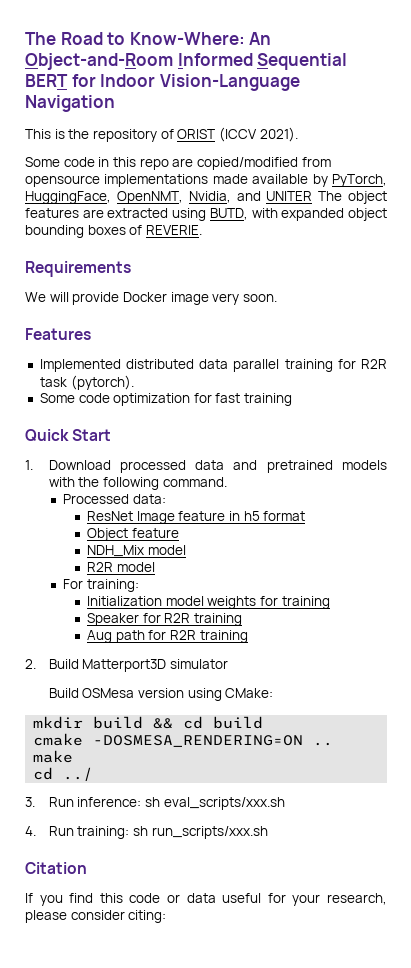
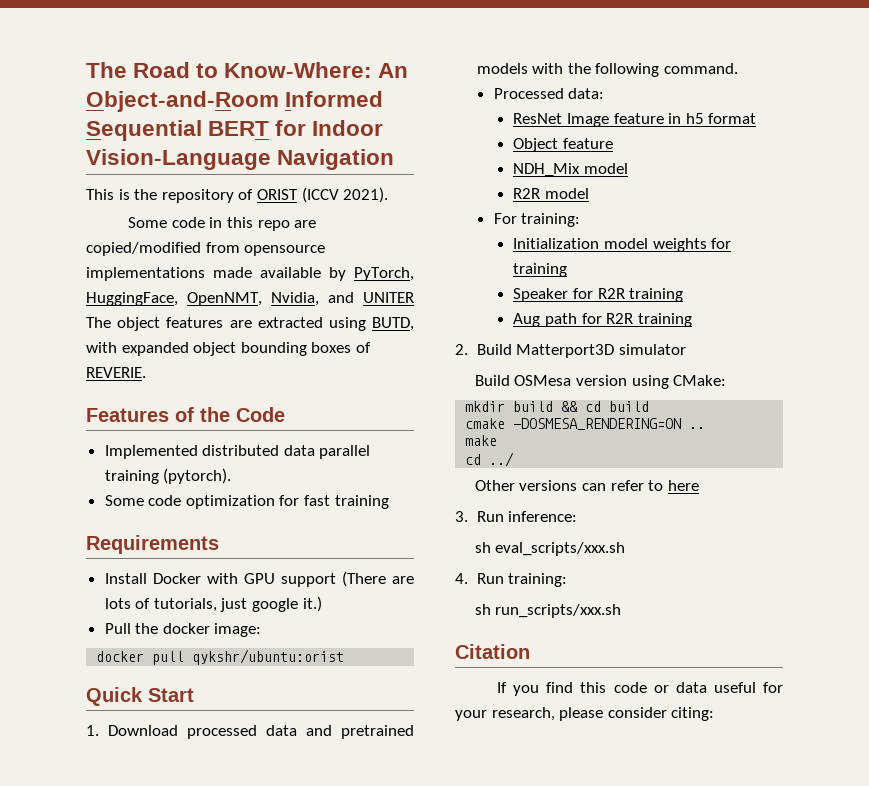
- Requirements
- We will provide Docker image very soon.
- Features
+ Features of the Code
- Implemented distributed data parallel training for R2R task (pytorch).
+ Implemented distributed data parallel training (pytorch).
+ Requirements
+ Install Docker with GPU support (There are lots of tutorials, just google it.)
+ Pull the docker image:
+ docker pull qykshr/ubuntu:orist
+ Other versions can refer to here
- 3. Run inference: sh eval_scripts/xxx.sh
+ 3. Run inference:
+ sh eval_scripts/xxx.sh
- 4. Run training: sh run_scripts/xxx.sh
+ 4. Run training:
+ sh run_scripts/xxx.sh

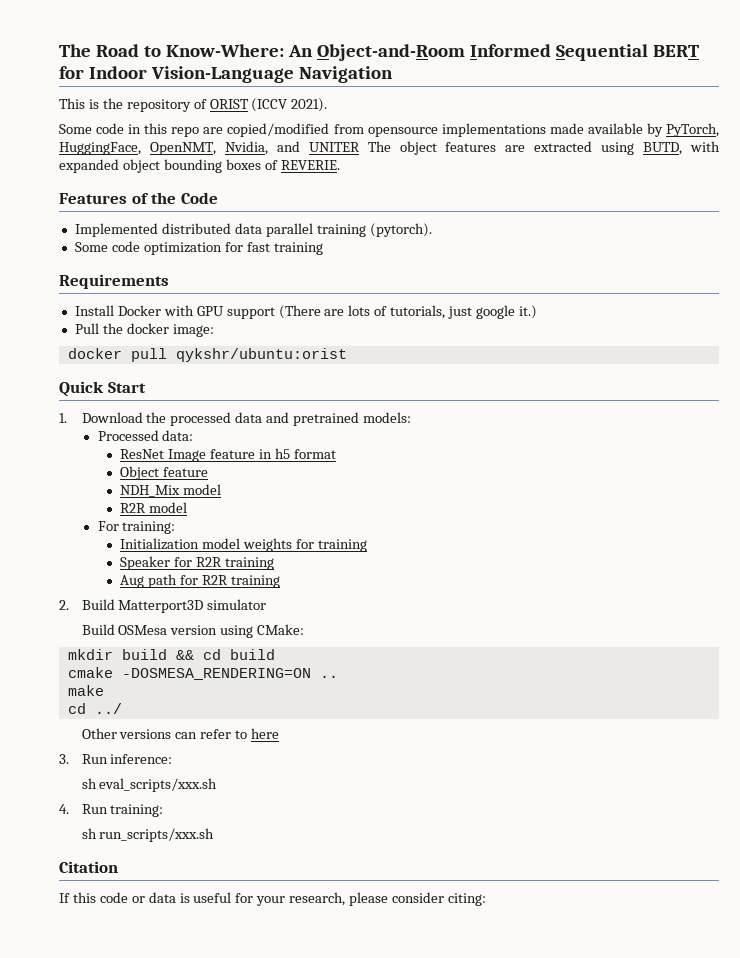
- 1. Download processed data and pretrained models with the following command.
+ 1. Download the processed data and pretrained models:
- If you find this code or data useful for your research, please consider citing:
+ If this code or data is useful for your research, please consider citing:

